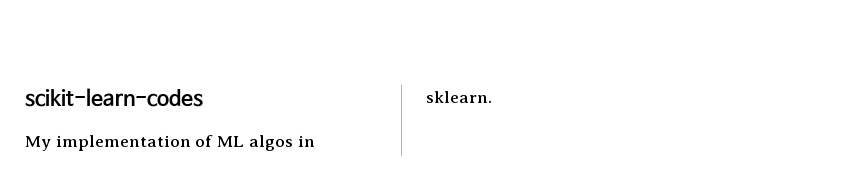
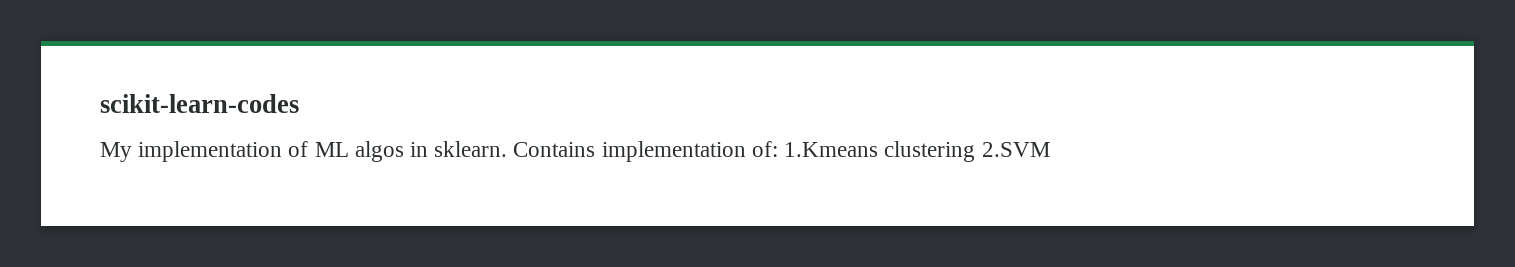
+ Contains implementation of: 1.Kmeans clustering 2.SVM

